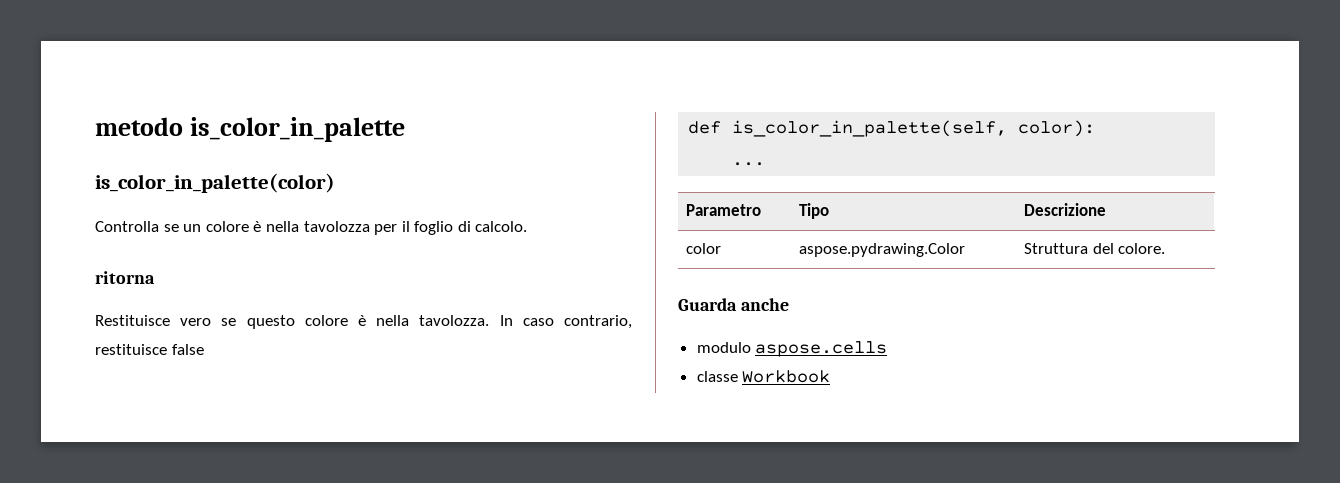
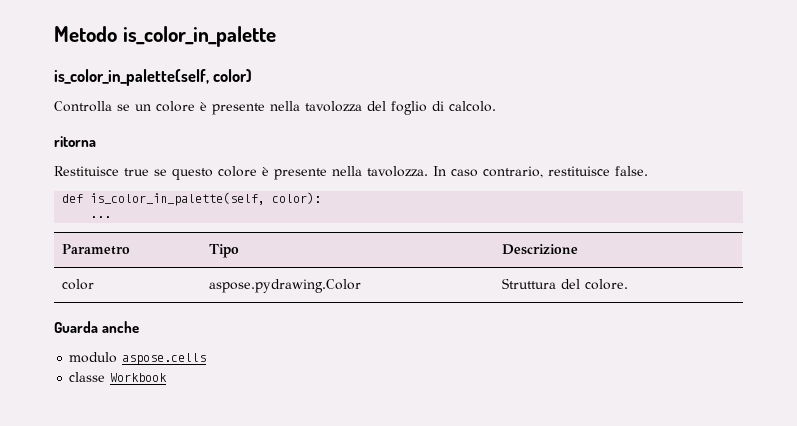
- metodo is_color_in_palette
+ Metodo is_color_in_palette
- is_color_in_palette(color)
+ is_color_in_palette(self, color)
- Controlla se un colore è nella tavolozza per il foglio di calcolo.
+ Controlla se un colore è presente nella tavolozza del foglio di calcolo.
- Restituisce vero se questo colore è nella tavolozza.
+ Restituisce true se questo colore è presente nella tavolozza.
- In caso contrario, restituisce false
+ In caso contrario, restituisce false.

